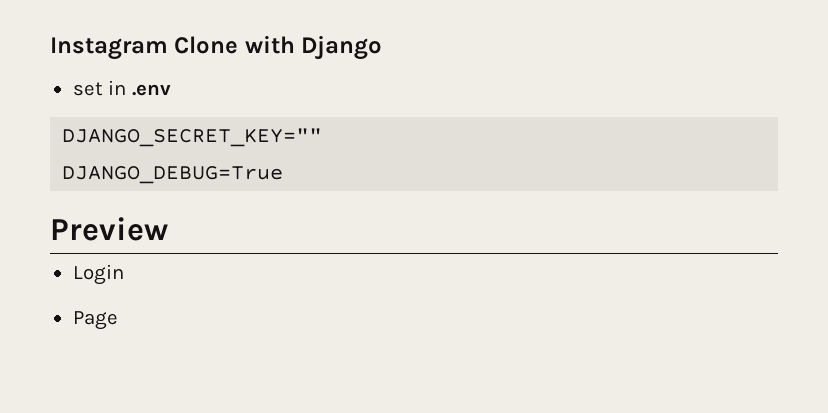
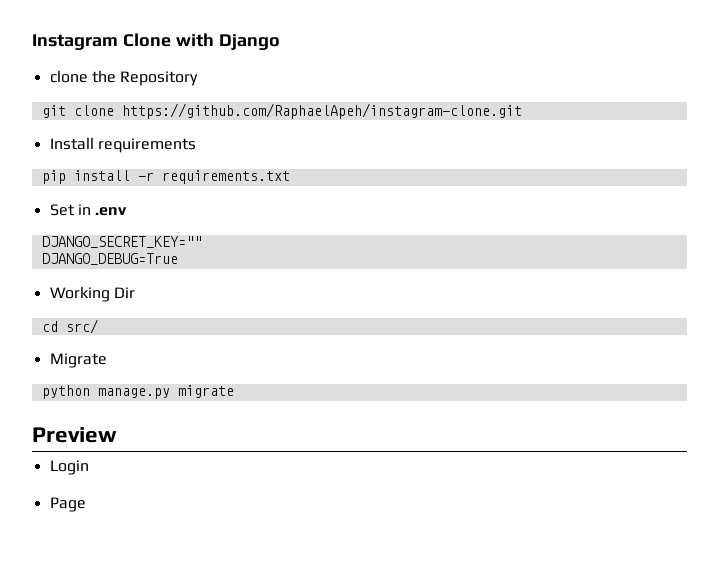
- set in .env
+ clone the Repository
+ git clone https://github.com/RaphaelApeh/instagram-clone.git
+ Install requirements
+ pip install -r requirements.txt
+ Set in .env
  DJANGO_SECRET_KEY=""
  DJANGO_DEBUG=True
+ Working Dir
+ cd src/
+ Migrate
+ python manage.py migrate

